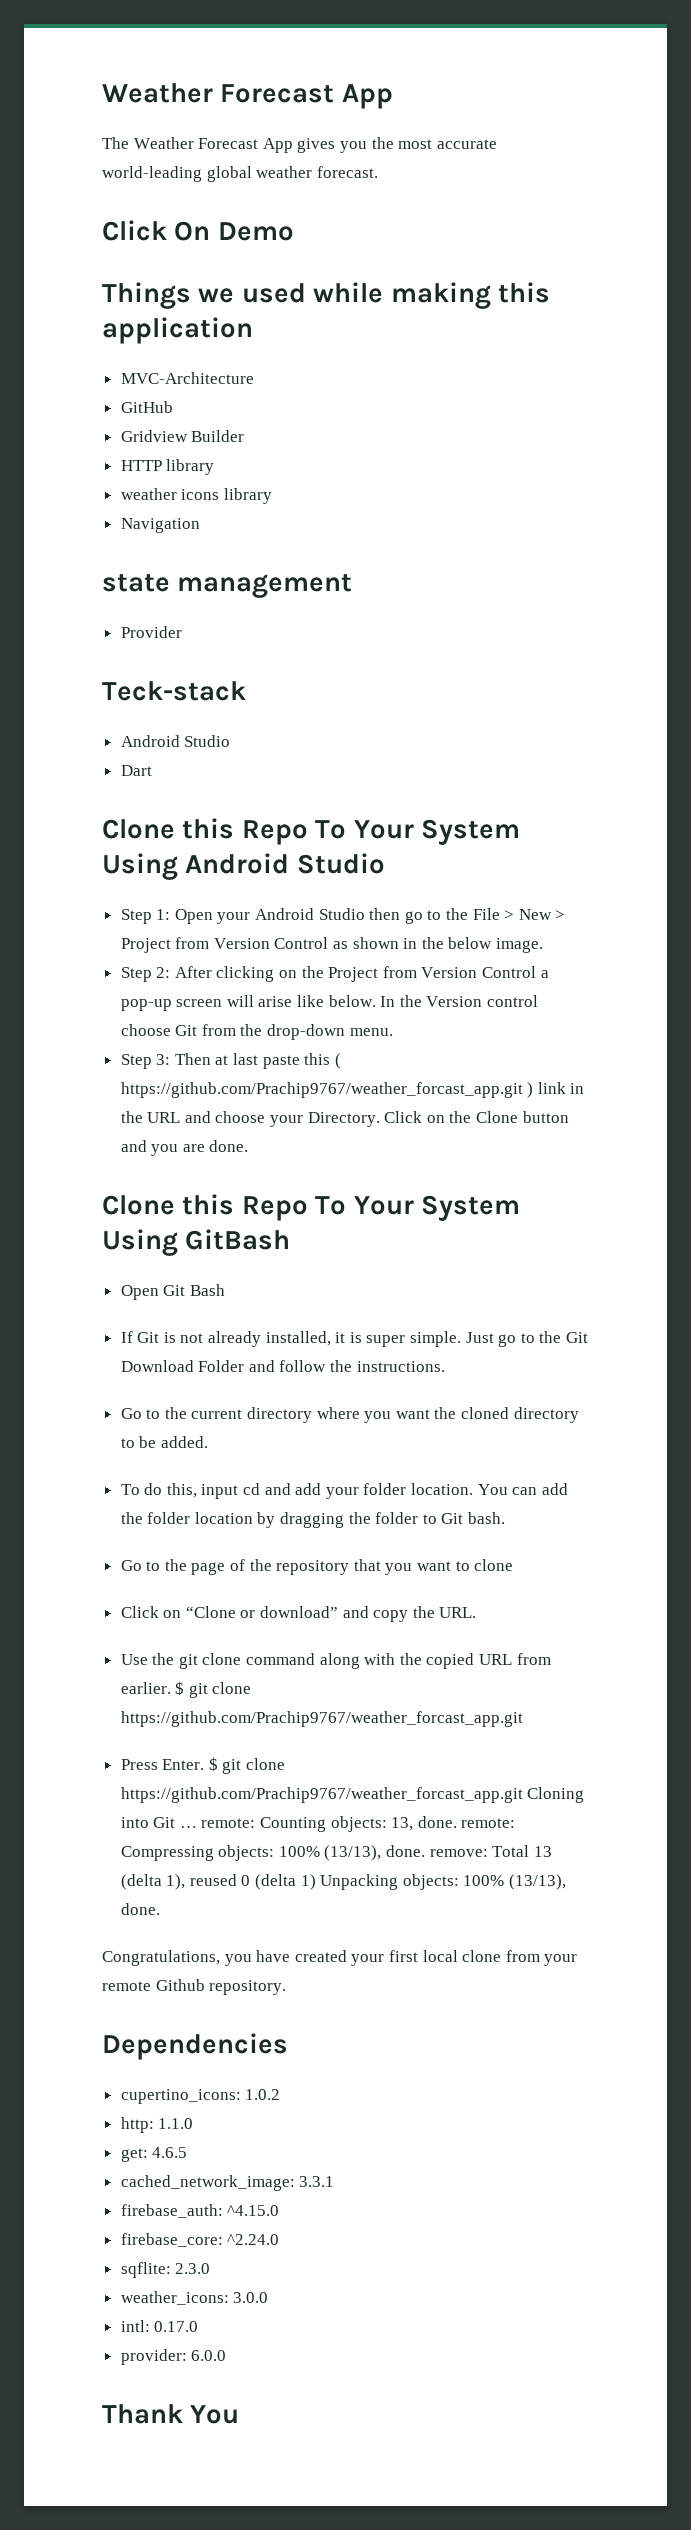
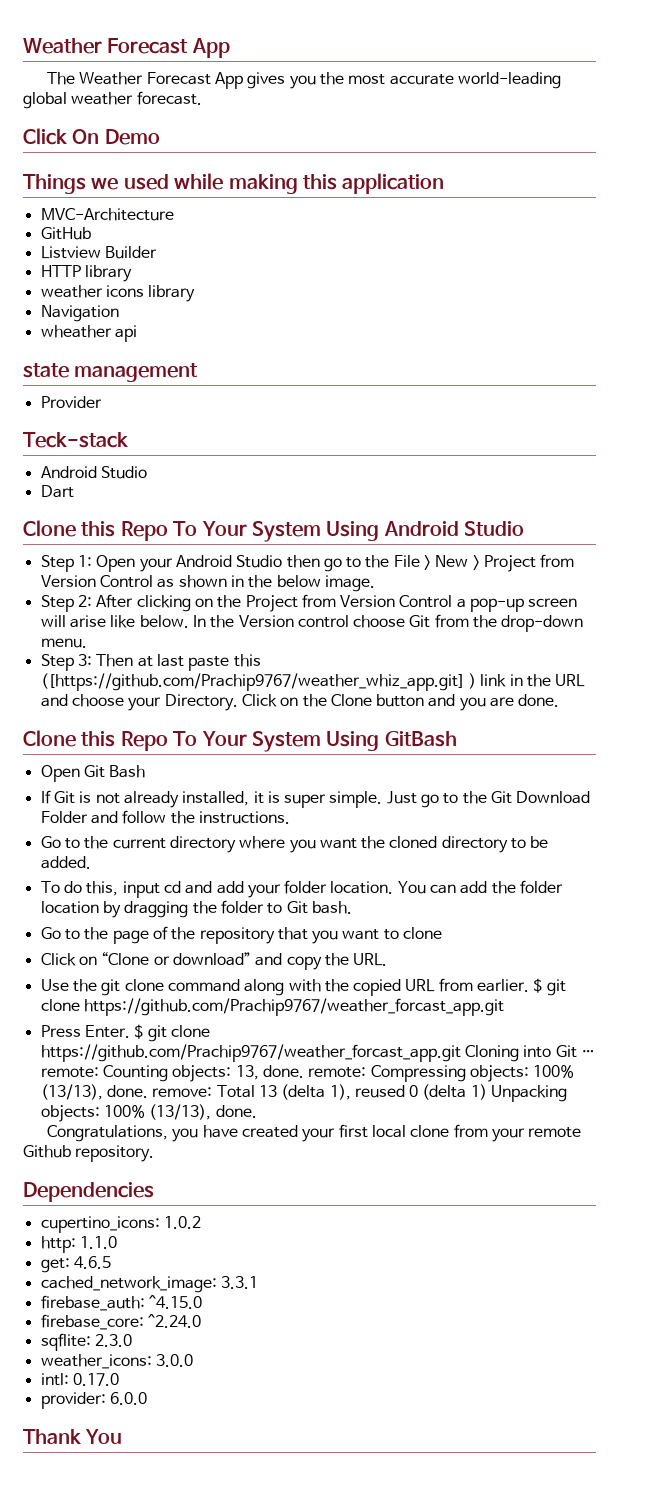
- Gridview Builder
+ Listview Builder
+ wheather api
- Step 3: Then at last paste this ( https://github.com/Prachip9767/weather_forcast_app.git ) link in the URL and choose your Directory.
+ Step 3: Then at last paste this ([https://github.com/Prachip9767/weather_whiz_app.git] ) link in the URL and choose your Directory.

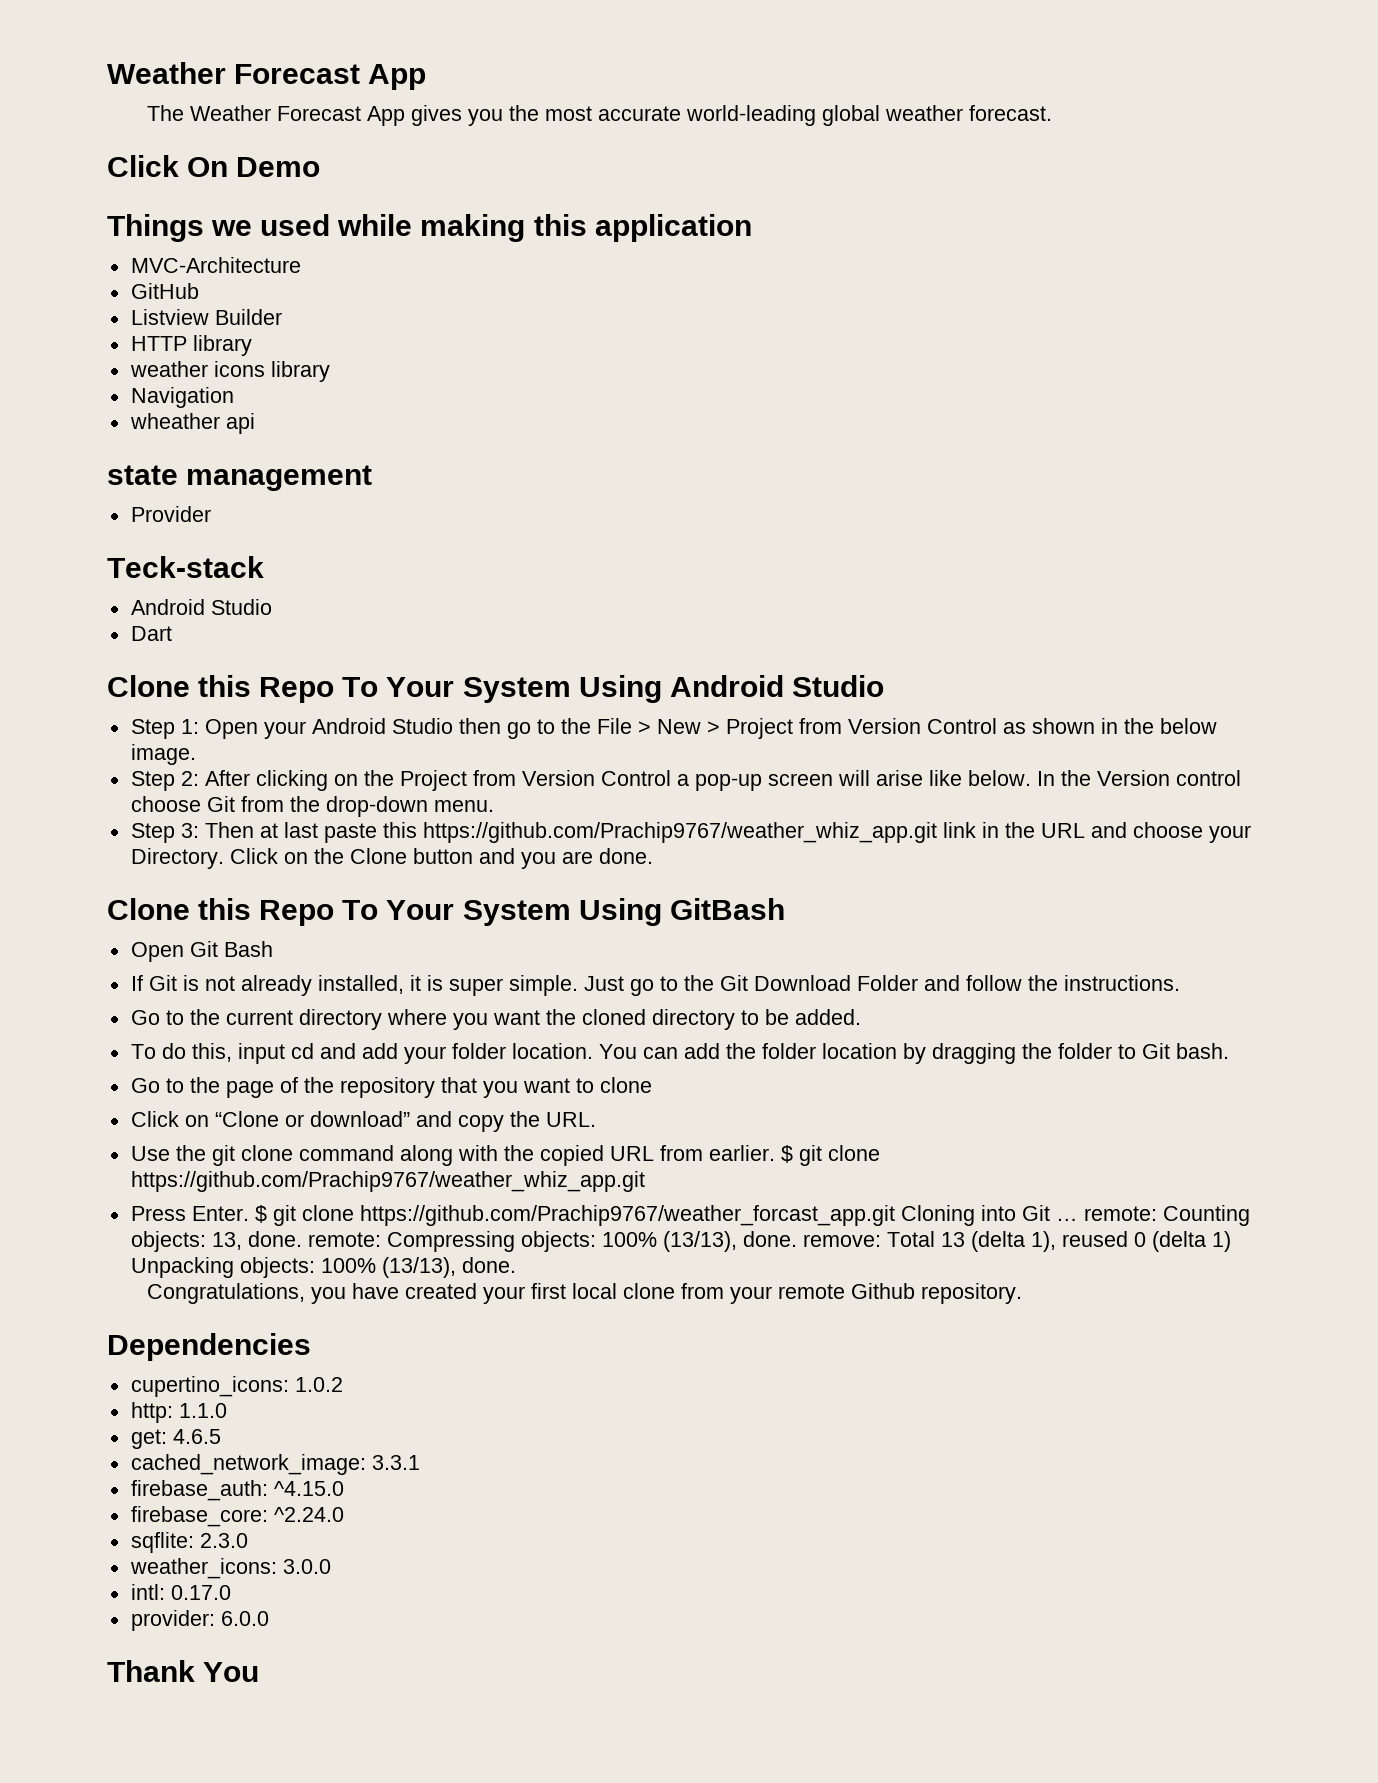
- Step 3: Then at last paste this ([https://github.com/Prachip9767/weather_whiz_app.git] ) link in the URL and choose your Directory.
+ Step 3: Then at last paste this https://github.com/Prachip9767/weather_whiz_app.git link in the URL and choose your Directory.
- Use the git clone command along with the copied URL from earlier. $ git clone https://github.com/Prachip9767/weather_forcast_app.git
+ Use the git clone command along with the copied URL from earlier. $ git clone https://github.com/Prachip9767/weather_whiz_app.git

